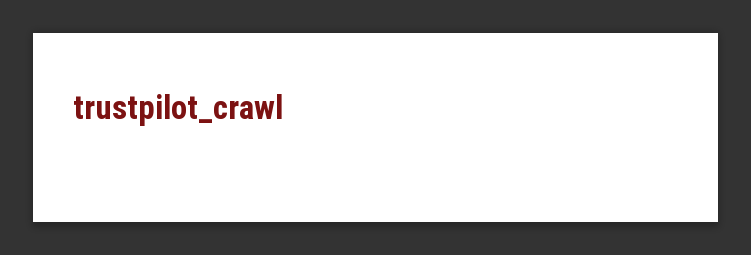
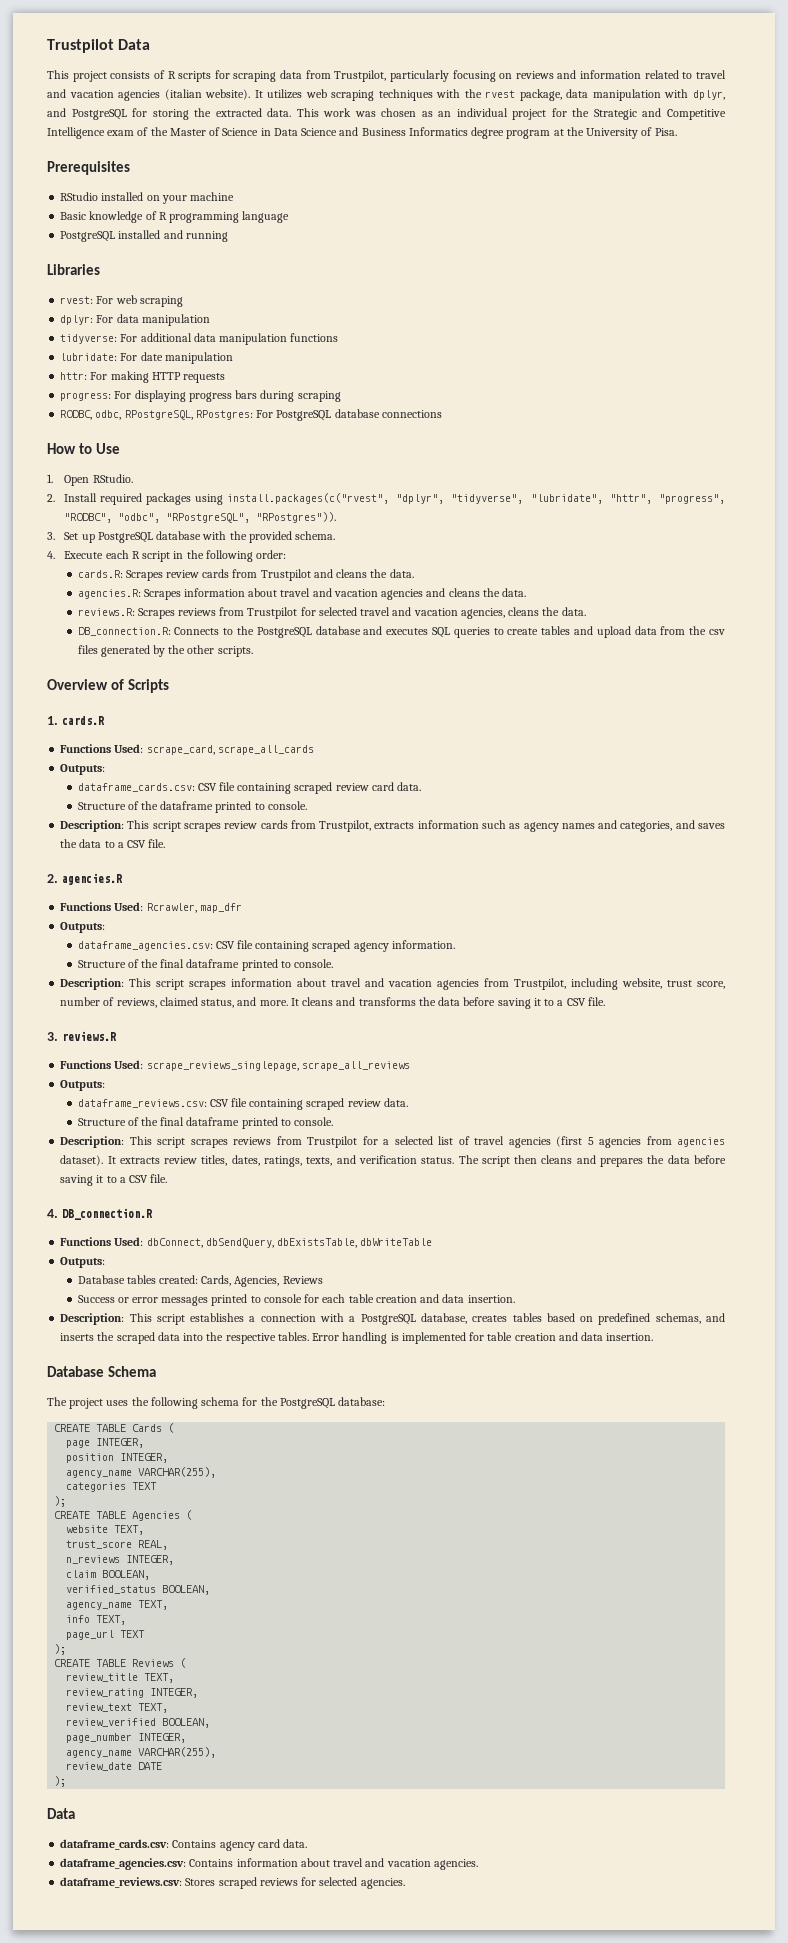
- trustpilot_crawl
+ Trustpilot Data
+ This project consists of R scripts for scraping data from Trustpilot, particularly focusing on reviews and information related to travel and vacation agencies (italian website). It utilizes web scraping techniques with the rvest package, data manipulation with dplyr, and PostgreSQL for storing the extracted data. This work was chosen as an individual project for the Strategic and Competitive Intelligence exam of the Master of Science in Data Science and Business Informatics degree program at the University of Pisa.
+ Prerequisites
+ RStudio installed on your machine
+ Basic knowledge of R programming language
+ PostgreSQL installed and running
+ Libraries
+ rvest: For web scraping
+ dplyr: For data manipulation
+ tidyverse: For additional data manipulation functions
+ lubridate: For date manipulation
+ httr: For making HTTP requests
+ progress: For displaying progress bars during scraping
+ RODBC, odbc, RPostgreSQL, RPostgres: For PostgreSQL database connections
+ How to Use
+ 1. Open RStudio.
+ 2. Install required packages using install.packages(c("rvest", "dplyr", "tidyverse", "lubridate", "httr", "progress", "RODBC", "odbc", "RPostgreSQL", "RPostgres")).
+ 3. Set up PostgreSQL database with the provided schema.
+ 4. Execute each R script in the following order:
+ cards.R: Scrapes review cards from Trustpilot and cleans the data.
+ agencies.R: Scrapes information about travel and vacation agencies and cleans the data.
+ reviews.R: Scrapes reviews from Trustpilot for selected travel and vacation agencies, cleans the data.
+ DB_connection.R: Connects to the PostgreSQL database and executes SQL queries to create tables and upload data from the csv files generated by the other scripts.
+ Overview of Scripts
+ 1. cards.R
+ Functions Used: scrape_card, scrape_all_cards
+ Outputs:
+ dataframe_cards.csv: CSV file containing scraped review card data.
+ Structure of the dataframe printed to console.
+ Description: This script scrapes review cards from Trustpilot, extracts information such as agency names and categories, and saves the data to a CSV file.
+ 2. agencies.R
+ Functions Used: Rcrawler, map_dfr
+ Outputs:
+ dataframe_agencies.csv: CSV file containing scraped agency information.
+ Structure of the final dataframe printed to console.
+ Description: This script scrapes information about travel and vacation agencies from Trustpilot, including website, trust score, number of reviews, claimed status, and more. It cleans and transforms the data before saving it to a CSV file.
+ 3. reviews.R
+ Functions Used: scrape_reviews_singlepage, scrape_all_reviews
+ Outputs:
+ dataframe_reviews.csv: CSV file containing scraped review data.
+ Structure of the final dataframe printed to console.
+ Description: This script scrapes reviews from Trustpilot for a selected list of travel agencies (first 5 agencies from agencies dataset). It extracts review titles, dates, ratings, texts, and verification status. The script then cleans and prepares the data before saving it to a CSV file.
+ 4. DB_connection.R
+ Functions Used: dbConnect, dbSendQuery, dbExistsTable, dbWriteTable
+ Outputs:
+ Database tables created: Cards, Agencies, Reviews
+ Success or error messages printed to console for each table creation and data insertion.
+ Description: This script establishes a connection with a PostgreSQL database, creates tables based on predefined schemas, and inserts the scraped data into the respective tables. Error handling is implemented for table creation and data insertion.
+ Database Schema
+ The project uses the following schema for the PostgreSQL database:
+ CREATE TABLE Cards (
+ page INTEGER,
+ position INTEGER,
+ agency_name VARCHAR(255),
+ categories TEXT
+ );
+ CREATE TABLE Agencies (
+ website TEXT,
+ trust_score REAL,
+ n_reviews INTEGER,
+ claim BOOLEAN,
+ verified_status BOOLEAN,
+ agency_name TEXT,
+ info TEXT,
+ page_url TEXT
+ );
+ CREATE TABLE Reviews (
+ review_title TEXT,
+ review_rating INTEGER,
+ review_text TEXT,
+ review_verified BOOLEAN,
+ page_number INTEGER,
+ agency_name VARCHAR(255),
+ review_date DATE
+ );
+ Data
+ dataframe_cards.csv: Contains agency card data.
+ dataframe_agencies.csv: Contains information about travel and vacation agencies.
+ dataframe_reviews.csv: Stores scraped reviews for selected agencies.

